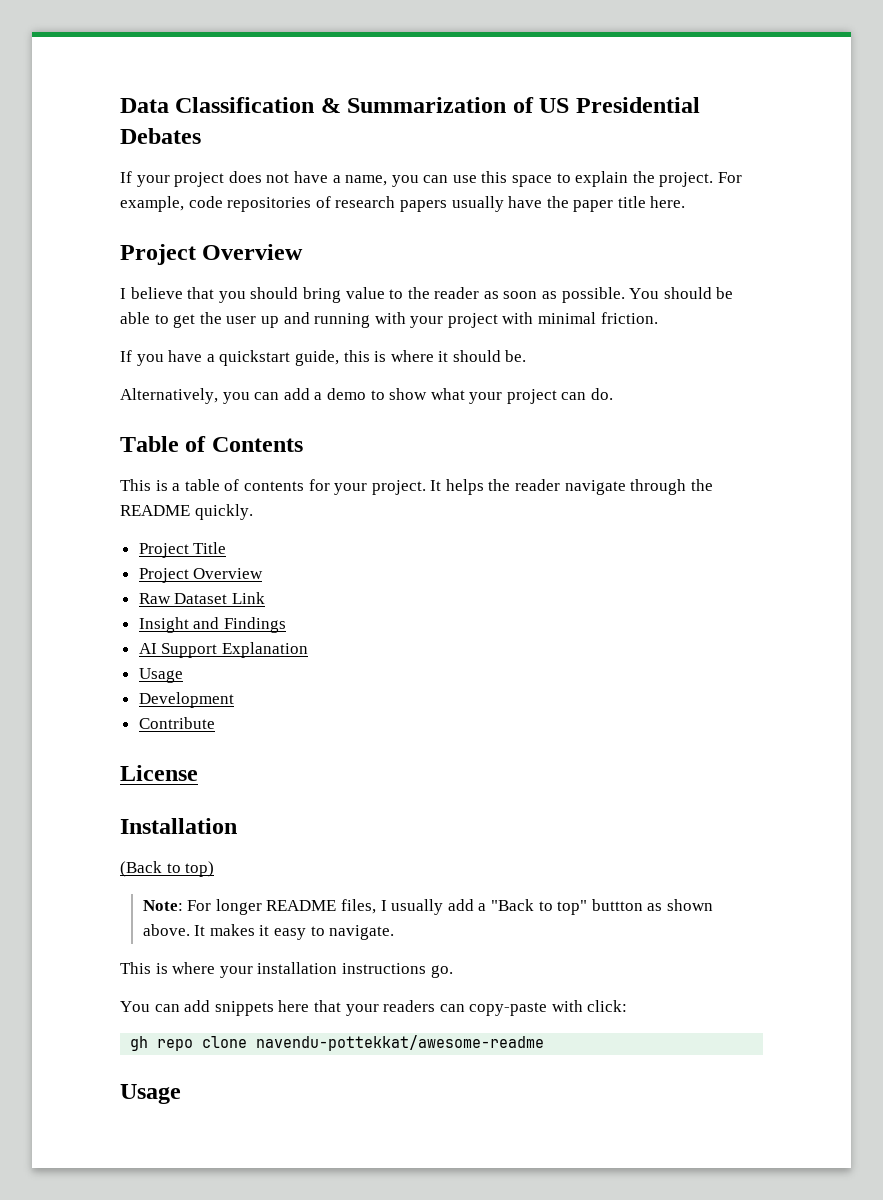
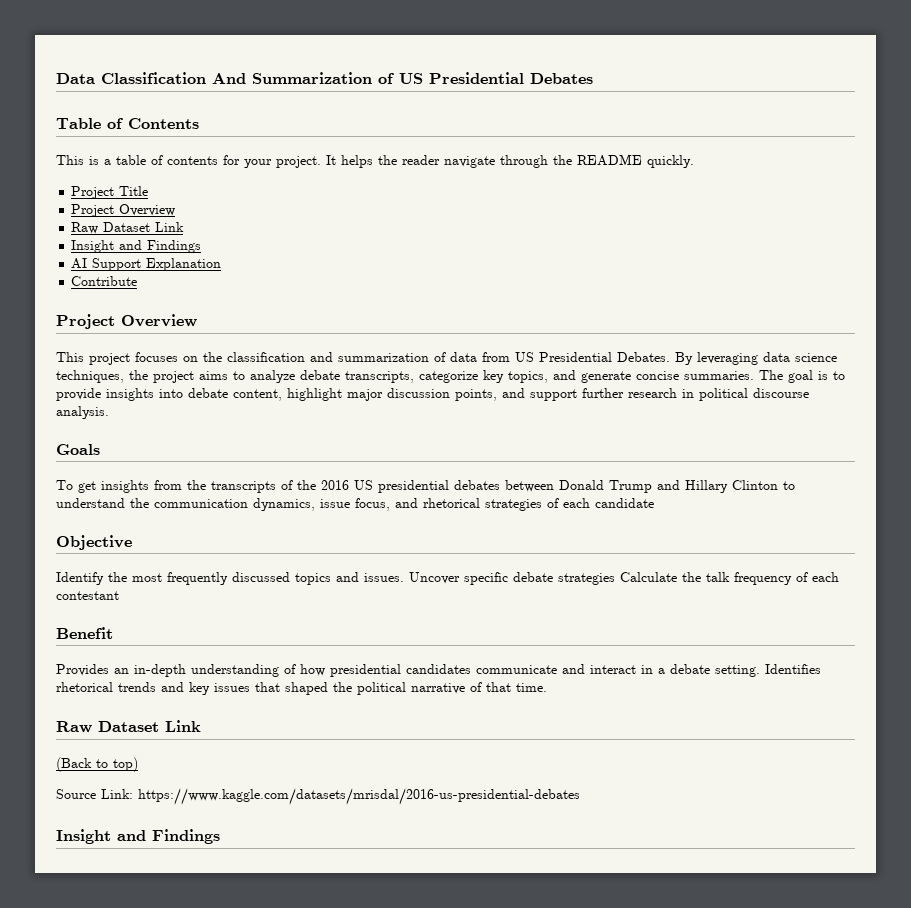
- Data Classification & Summarization of US Presidential Debates
+ Data Classification And Summarization of US Presidential Debates
- If your project does not have a name, you can use this space to explain the project. For example, code repositories of research papers usually have the paper title here.
- Project Overview
- I believe that you should bring value to the reader as soon as possible. You should be able to get the user up and running with your project with minimal friction.
- If you have a quickstart guide, this is where it should be.
- Alternatively, you can add a demo to show what your project can do.
  AI Support Explanation
- Usage
- Development
  Contribute
- License
- Installation
+ Project Overview
+ This project focuses on the classification and summarization of data from US Presidential Debates. By leveraging data science techniques, the project aims to analyze debate transcripts, categorize key topics, and generate concise summaries. The goal is to provide insights into debate content, highlight major discussion points, and support further research in political discourse analysis.
+ Goals
+ To get insights from the transcripts of the 2016 US presidential debates between Donald Trump and Hillary Clinton to understand the communication dynamics, issue focus, and rhetorical strategies of each candidate
+ Objective
+ Identify the most frequently discussed topics and issues. Uncover specific debate strategies Calculate the talk frequency of each contestant
+ Benefit
+ Provides an in-depth understanding of how presidential candidates communicate and interact in a debate setting. Identifies rhetorical trends and key issues that shaped the political narrative of that time.
+ Raw Dataset Link
  (Back to top)
- Note: For longer README files, I usually add a "Back to top" buttton as shown above. It makes it easy to navigate.
- This is where your installation instructions go.
- You can add snippets here that your readers can copy-paste with click:
- gh repo clone navendu-pottekkat/awesome-readme
- Usage
+ Source Link: https://www.kaggle.com/datasets/mrisdal/2016-us-presidential-debates
+ Insight and Findings

